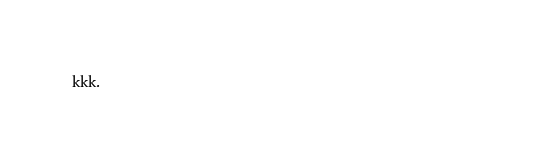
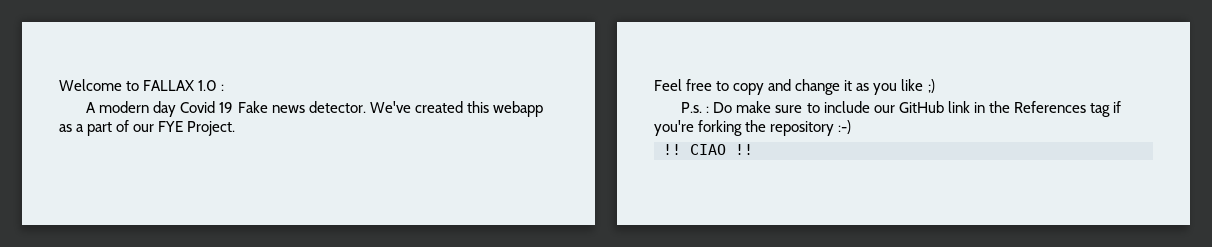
- kkk.
+ Welcome to FALLAX 1.0 :
+ A modern day Covid 19 Fake news detector. We've created this webapp as a part of our FYE Project.
+ Feel free to copy and change it as you like ;)
+ P.s. : Do make sure to include our GitHub link in the References tag if you're forking the repository :-)
+ !! CIAO !!

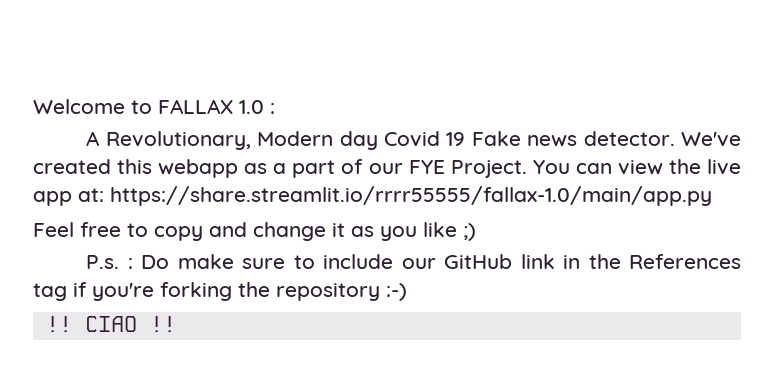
- A modern day Covid 19 Fake news detector.
+ A Revolutionary, Modern day Covid 19 Fake news detector.
+ You can view the live app at: https://share.streamlit.io/rrrr55555/fallax-1.0/main/app.py

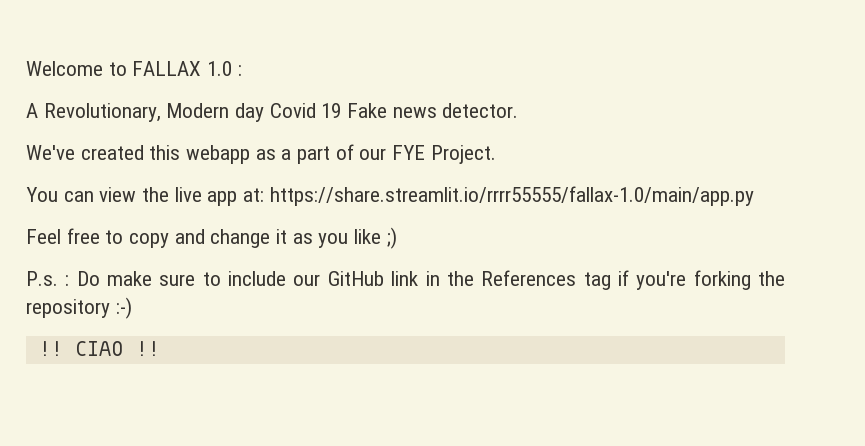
- A Revolutionary, Modern day Covid 19 Fake news detector. We've created this webapp as a part of our FYE Project. You can view the live app at: https://share.streamlit.io/rrrr55555/fallax-1.0/main/app.py
+ A Revolutionary, Modern day Covid 19 Fake news detector.
+ We've created this webapp as a part of our FYE Project.
+ You can view the live app at: https://share.streamlit.io/rrrr55555/fallax-1.0/main/app.py

